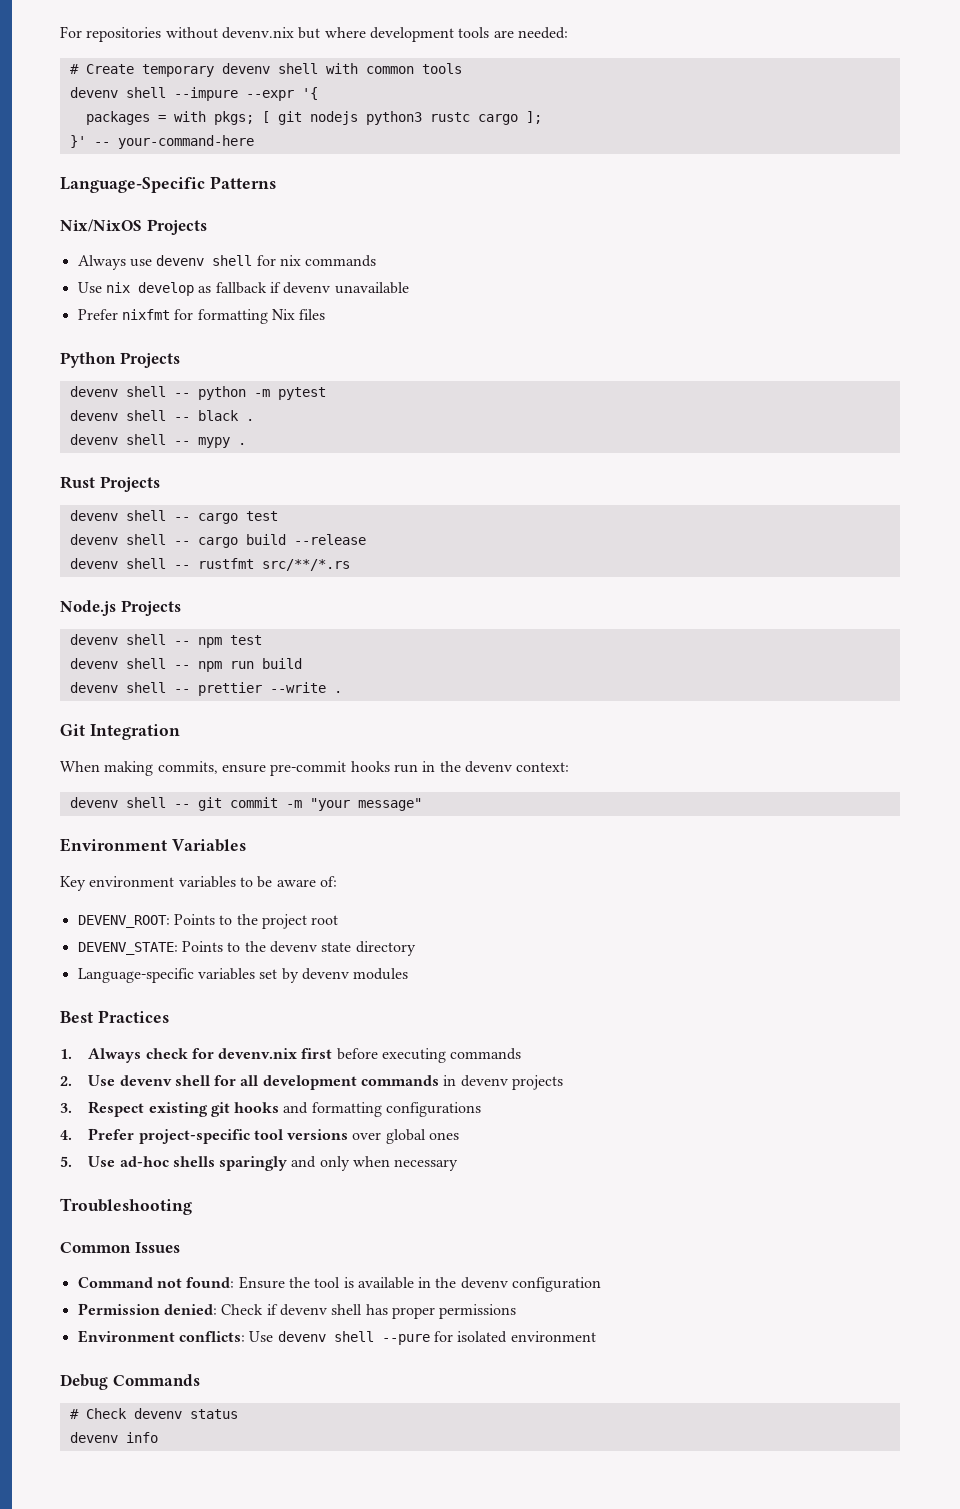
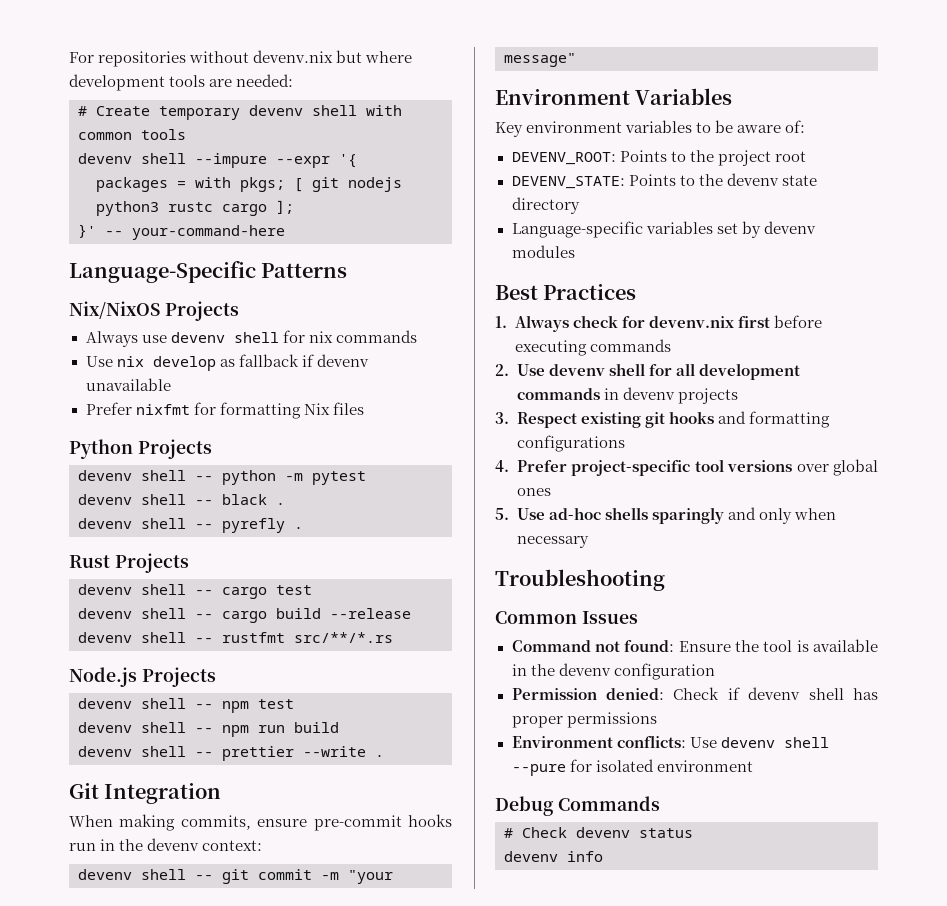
- devenv shell -- mypy .
+ devenv shell -- pyrefly .

